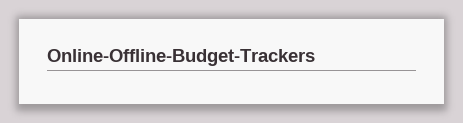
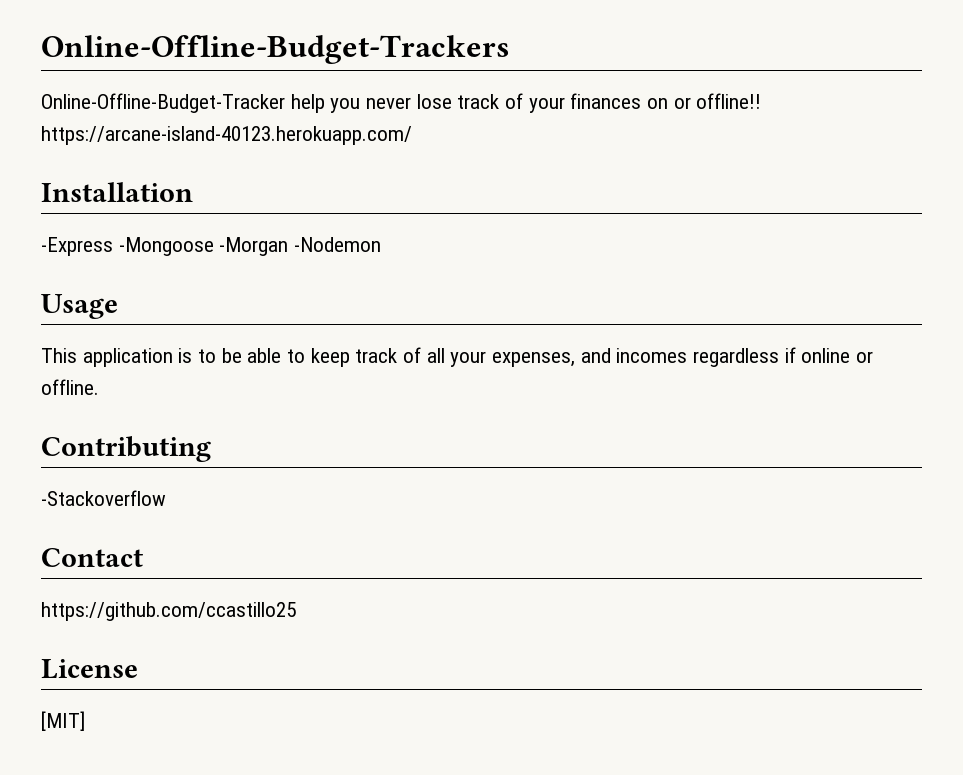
+ Online-Offline-Budget-Tracker help you never lose track of your finances on or offline!! https://arcane-island-40123.herokuapp.com/
+ Installation
+ -Express -Mongoose -Morgan -Nodemon
+ Usage
+ This application is to be able to keep track of all your expenses, and incomes regardless if online or offline.
+ Contributing
+ -Stackoverflow
+ Contact
+ https://github.com/ccastillo25
+ License
+ [MIT]

